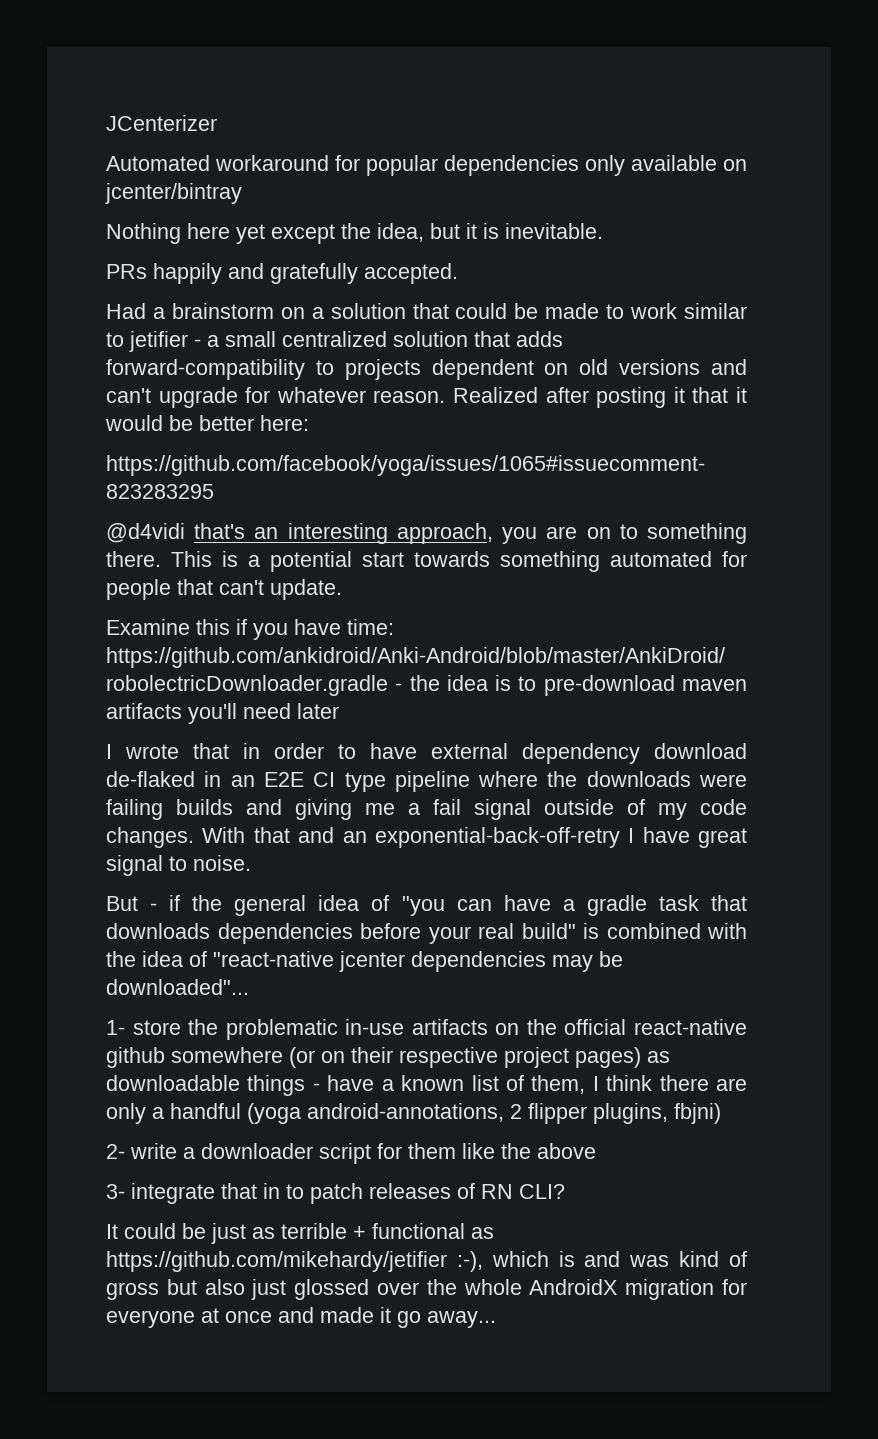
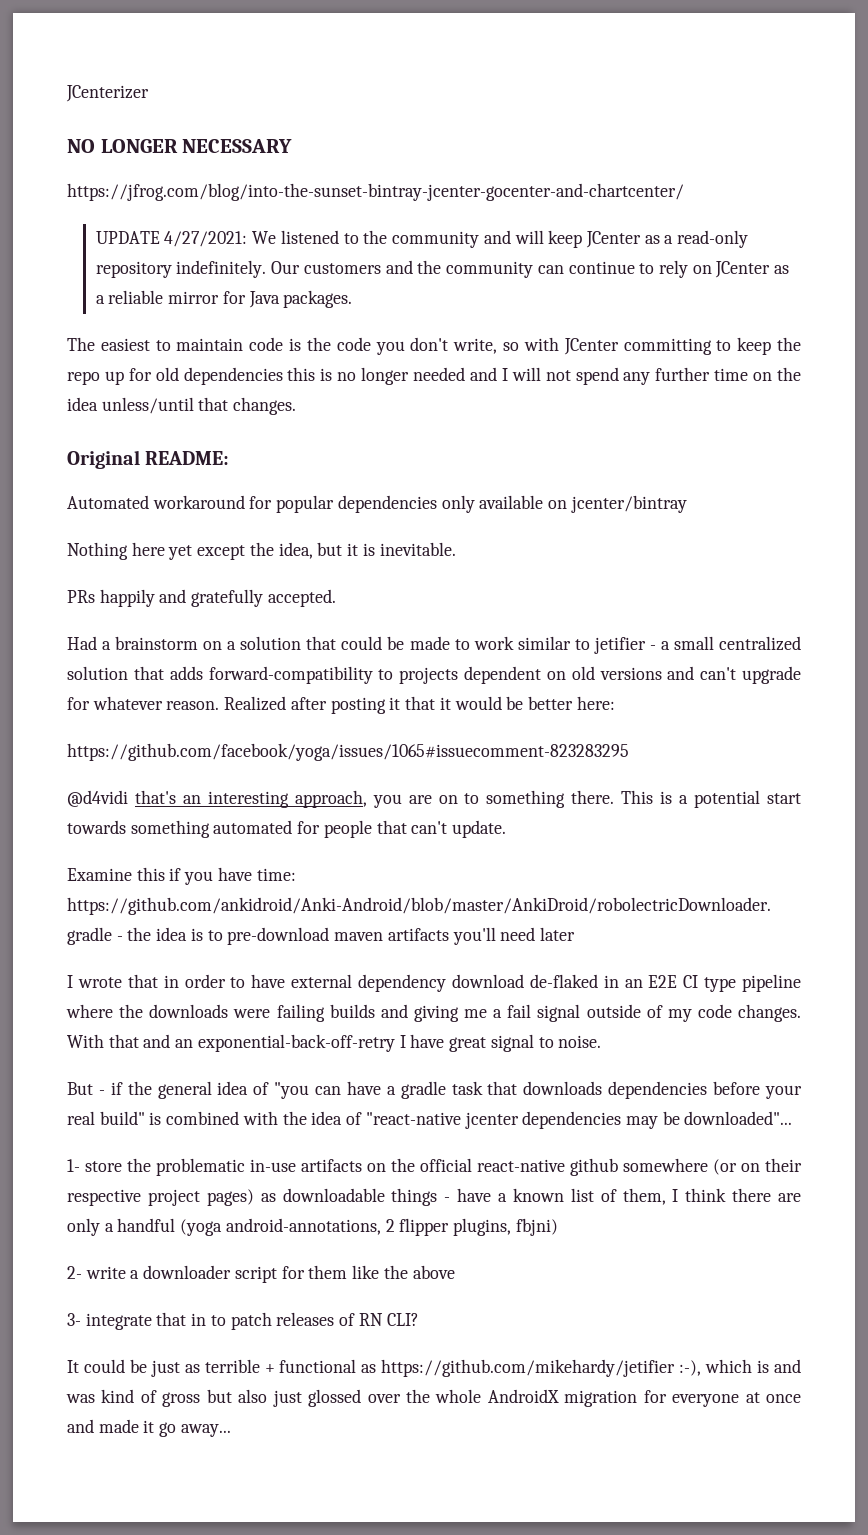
+ NO LONGER NECESSARY
+ https://jfrog.com/blog/into-the-sunset-bintray-jcenter-gocenter-and-chartcenter/
+ UPDATE 4/27/2021: We listened to the community and will keep JCenter as a read-only repository indefinitely. Our customers and the community can continue to rely on JCenter as a reliable mirror for Java packages.
+ The easiest to maintain code is the code you don't write, so with JCenter committing to keep the repo up for old dependencies this is no longer needed and I will not spend any further time on the idea unless/until that changes.
+ Original README:

